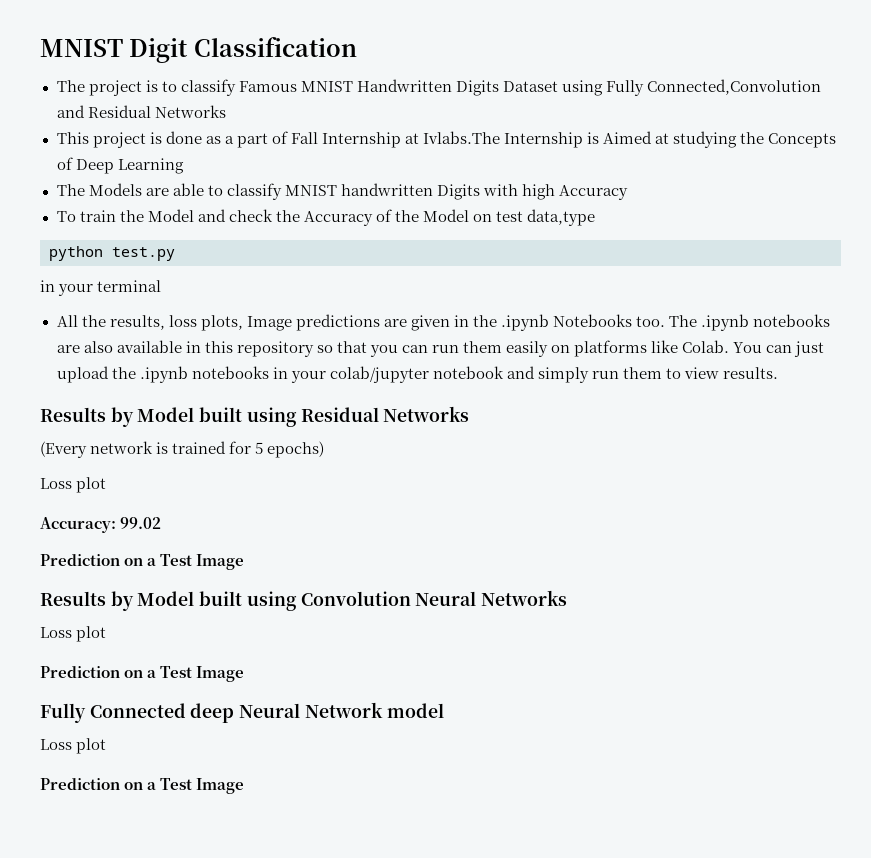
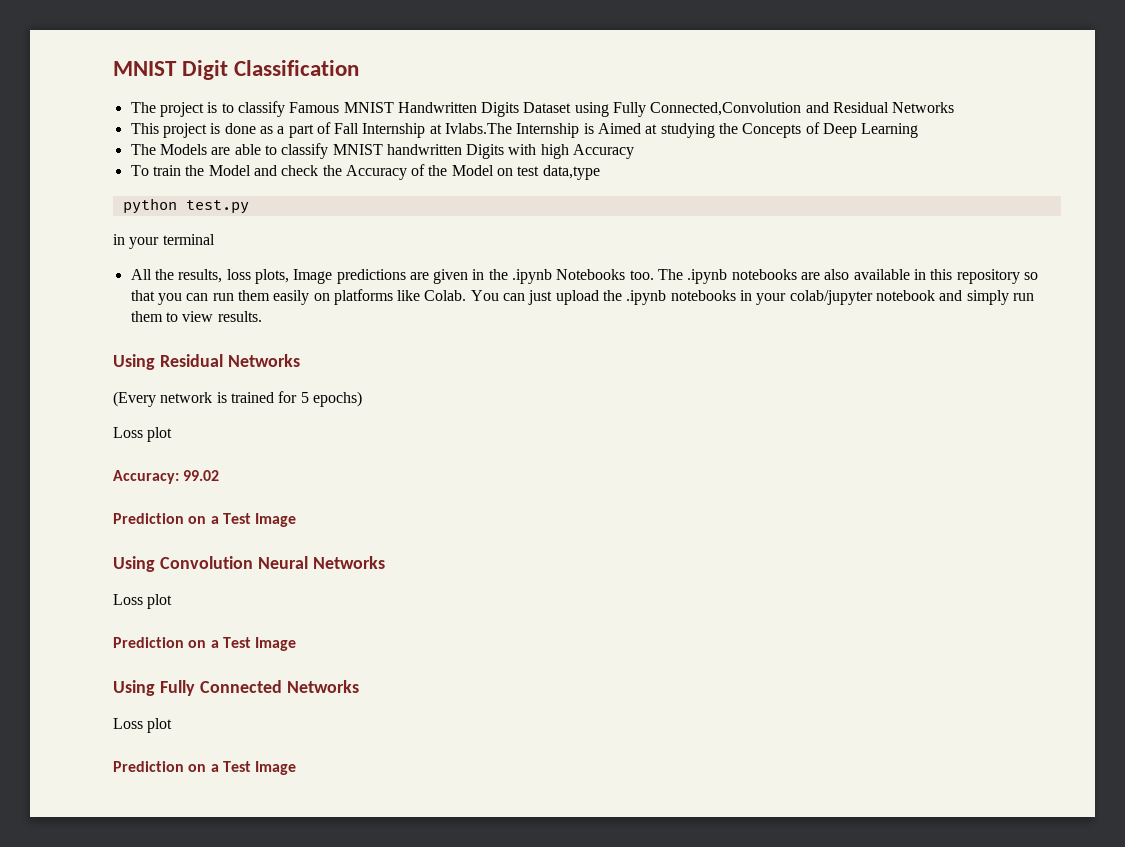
- Results by Model built using Residual Networks
+ Using Residual Networks
- Results by Model built using Convolution Neural Networks
+ Using Convolution Neural Networks
- Fully Connected deep Neural Network model
+ Using Fully Connected Networks

